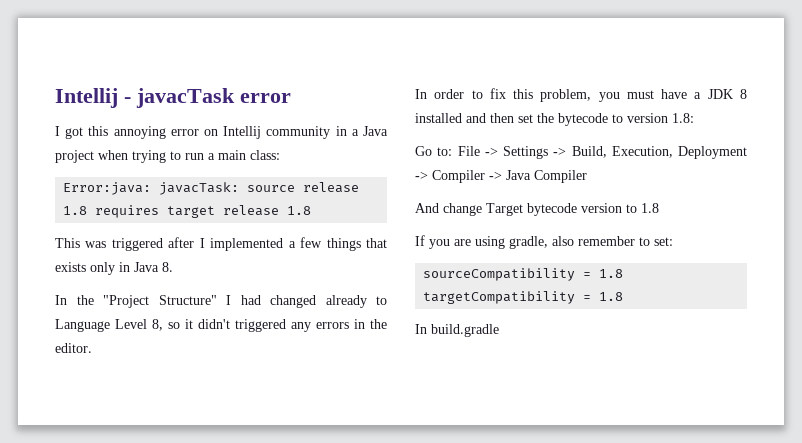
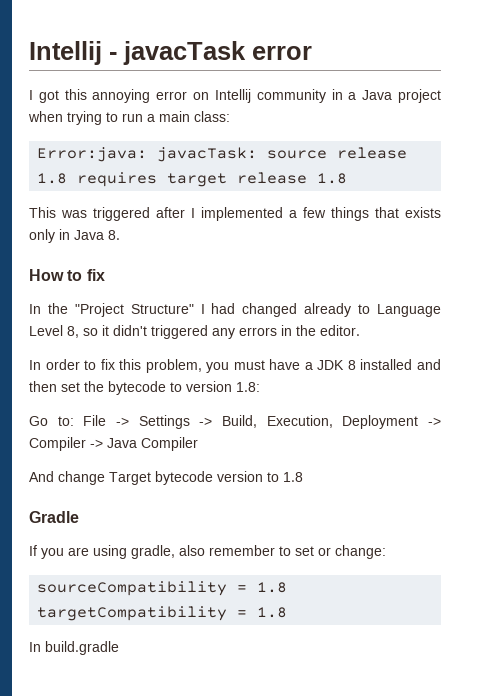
+ How to fix
+ Gradle
- If you are using gradle, also remember to set:
+ If you are using gradle, also remember to set or change:

